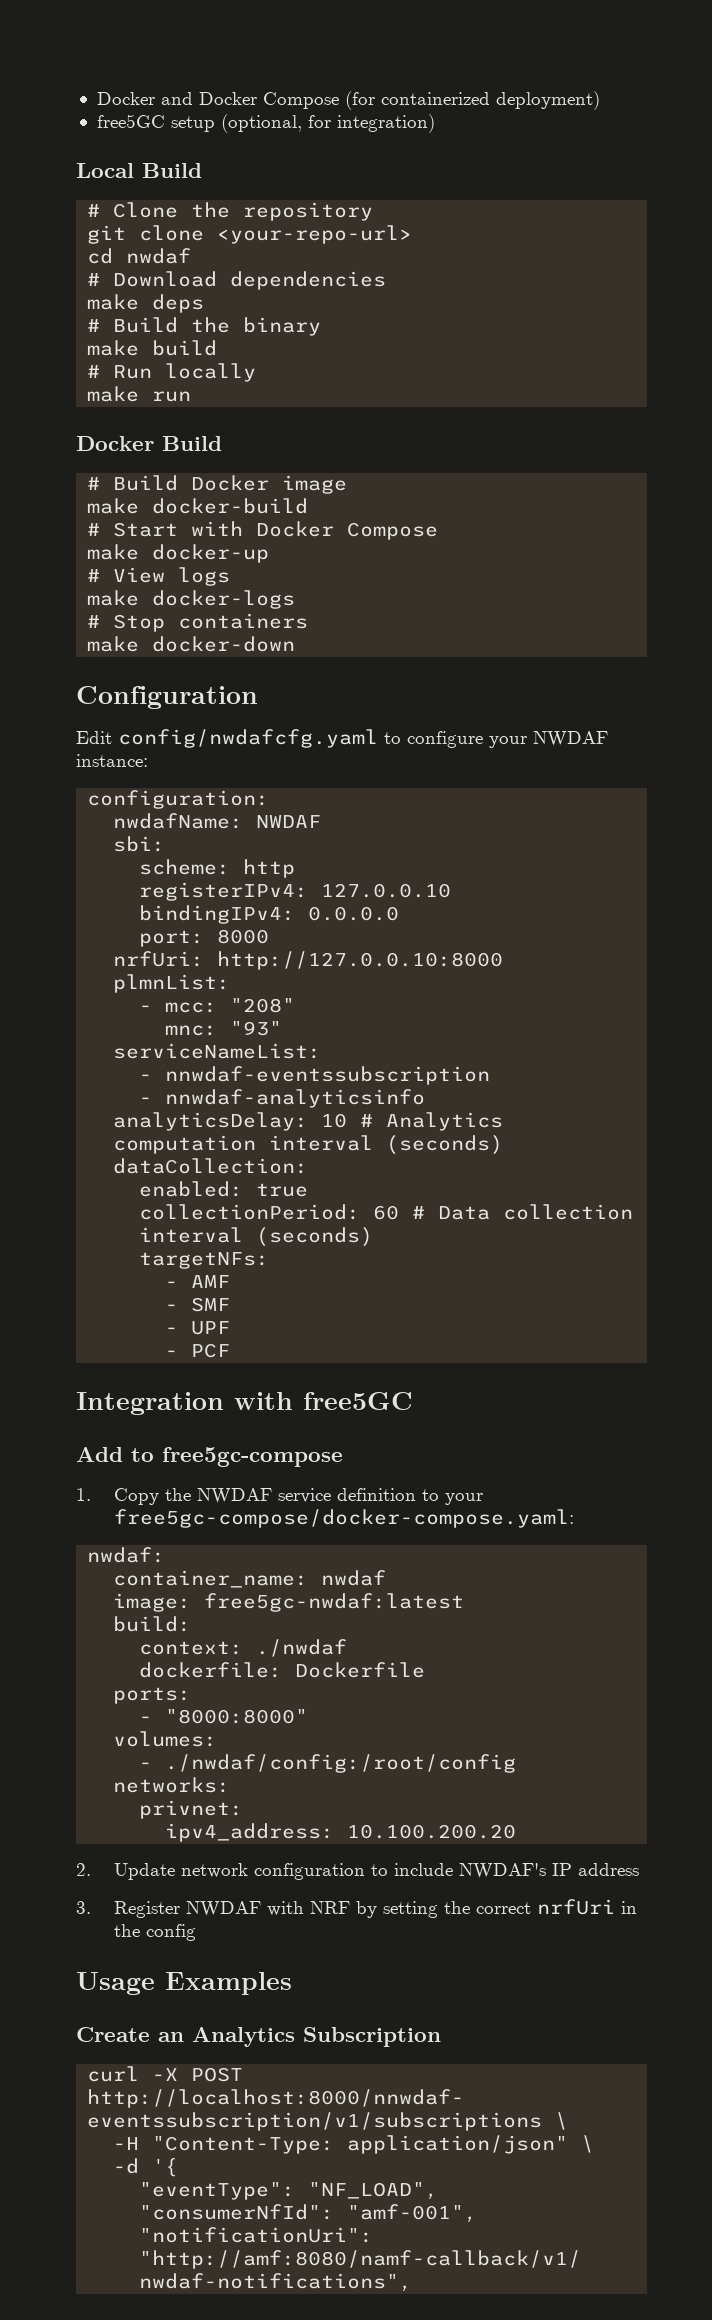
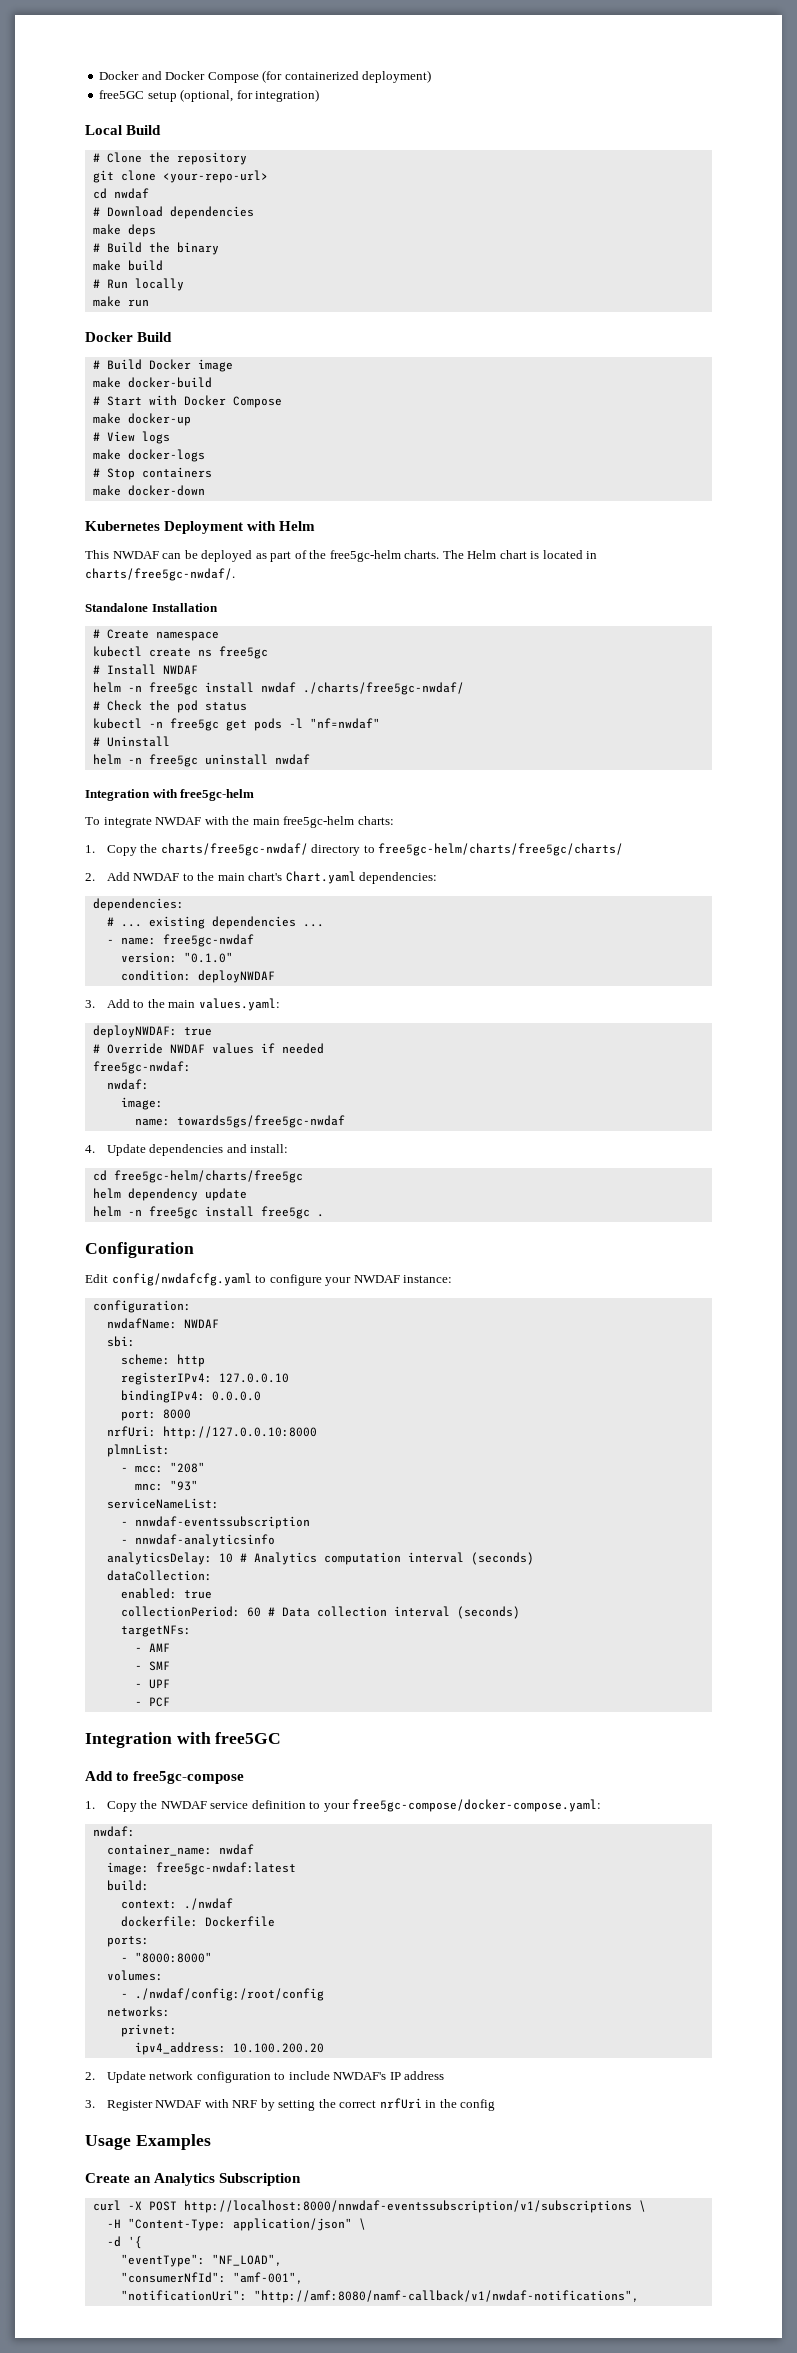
+ Kubernetes Deployment with Helm
+ This NWDAF can be deployed as part of the free5gc-helm charts. The Helm chart is located in charts/free5gc-nwdaf/.
+ Standalone Installation
+ # Create namespace
+ kubectl create ns free5gc
+ # Install NWDAF
+ helm -n free5gc install nwdaf ./charts/free5gc-nwdaf/
+ # Check the pod status
+ kubectl -n free5gc get pods -l "nf=nwdaf"
+ # Uninstall
+ helm -n free5gc uninstall nwdaf
+ Integration with free5gc-helm
+ To integrate NWDAF with the main free5gc-helm charts:
+ 1. Copy the charts/free5gc-nwdaf/ directory to free5gc-helm/charts/free5gc/charts/
+ 2. Add NWDAF to the main chart's Chart.yaml dependencies:
+ dependencies:
+ # ... existing dependencies ...
+ - name: free5gc-nwdaf
+ version: "0.1.0"
+ condition: deployNWDAF
+ 3. Add to the main values.yaml:
+ deployNWDAF: true
+ # Override NWDAF values if needed
+ free5gc-nwdaf:
+ nwdaf:
+ image:
+ name: towards5gs/free5gc-nwdaf
+ 4. Update dependencies and install:
+ cd free5gc-helm/charts/free5gc
+ helm dependency update
+ helm -n free5gc install free5gc .

